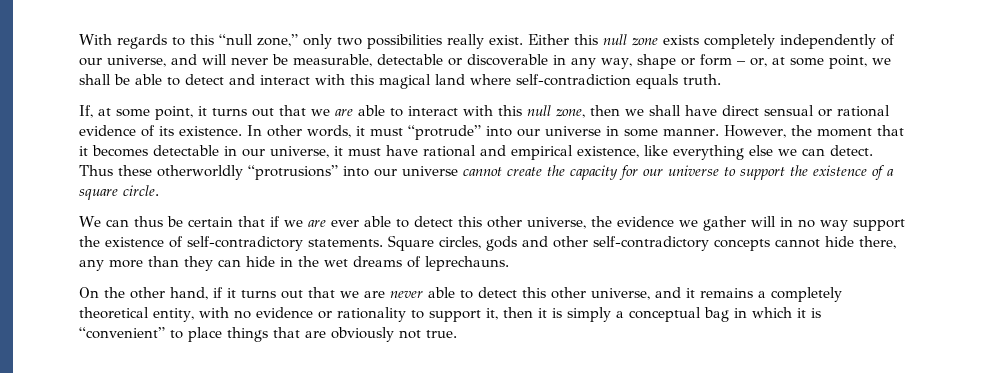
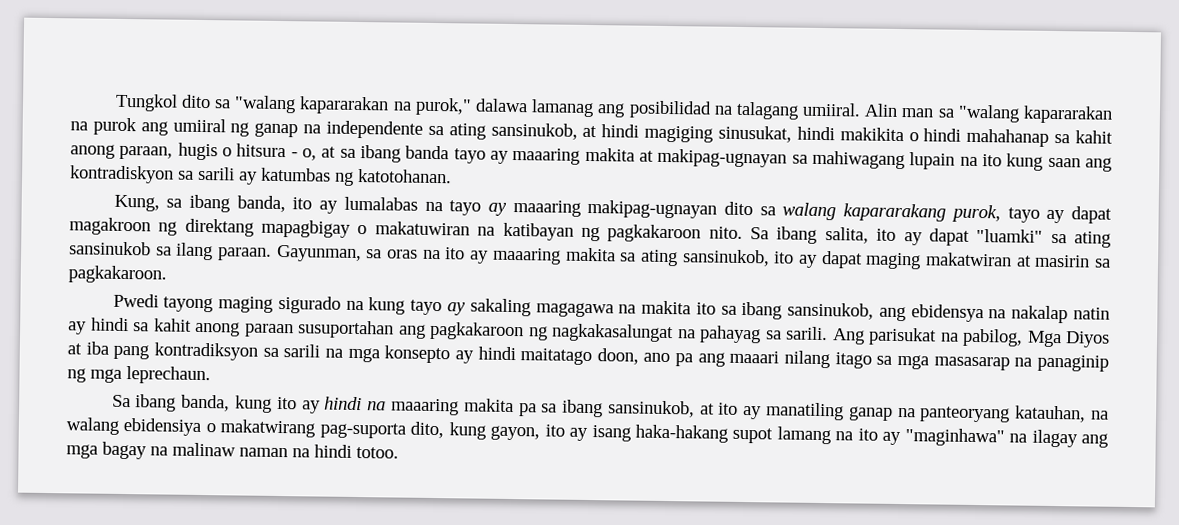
- With regards to this “null zone,” only two possibilities really exist. Either this null zone exists completely independently of our universe, and will never be measurable, detectable or discoverable in any way, shape or form – or, at some point, we shall be able to detect and interact with this magical land where self-contradiction equals truth.
- If, at some point, it turns out that we are able to interact with this null zone, then we shall have direct sensual or rational evidence of its existence. In other words, it must “protrude” into our universe in some manner. However, the moment that it becomes detectable in our universe, it must have rational and empirical existence, like everything else we can detect. Thus these otherworldly “protrusions” into our universe cannot create the capacity for our universe to support the existence of a square circle.
- We can thus be certain that if we are ever able to detect this other universe, the evidence we gather will in no way support the existence of self-contradictory statements. Square circles, gods and other self-contradictory concepts cannot hide there, any more than they can hide in the wet dreams of leprechauns.
- On the other hand, if it turns out that we are never able to detect this other universe, and it remains a completely theoretical entity, with no evidence or rationality to support it, then it is simply a conceptual bag in which it is “convenient” to place things that are obviously not true.
+ Tungkol dito sa "walang kapararakan na purok," dalawa lamanag ang posibilidad na talagang umiiral. Alin man sa "walang kapararakan na purok ang umiiral ng ganap na independente sa ating sansinukob, at hindi magiging sinusukat, hindi makikita o hindi mahahanap sa kahit anong paraan, hugis o hitsura - o, at sa ibang banda tayo ay maaaring makita at makipag-ugnayan sa mahiwagang lupain na ito kung saan ang kontradiskyon sa sarili ay katumbas ng katotohanan.
+ Kung, sa ibang banda, ito ay lumalabas na tayo ay maaaring makipag-ugnayan dito sa walang kapararakang purok, tayo ay dapat magakroon ng direktang mapagbigay o makatuwiran na katibayan ng pagkakaroon nito. Sa ibang salita, ito ay dapat "luamki" sa ating sansinukob sa ilang paraan. Gayunman, sa oras na ito ay maaaring makita sa ating sansinukob, ito ay dapat maging makatwiran at masirin sa pagkakaroon.
+ Pwedi tayong maging sigurado na kung tayo ay sakaling magagawa na makita ito sa ibang sansinukob, ang ebidensya na nakalap natin ay hindi sa kahit anong paraan susuportahan ang pagkakaroon ng nagkakasalungat na pahayag sa sarili. Ang parisukat na pabilog, Mga Diyos at iba pang kontradiksyon sa sarili na mga konsepto ay hindi maitatago doon, ano pa ang maaari nilang itago sa mga masasarap na panaginip ng mga leprechaun.
+ Sa ibang banda, kung ito ay hindi na maaaring makita pa sa ibang sansinukob, at ito ay manatiling ganap na panteoryang katauhan, na walang ebidensiya o makatwirang pag-suporta dito, kung gayon, ito ay isang haka-hakang supot lamang na ito ay "maginhawa" na ilagay ang mga bagay na malinaw naman na hindi totoo.

